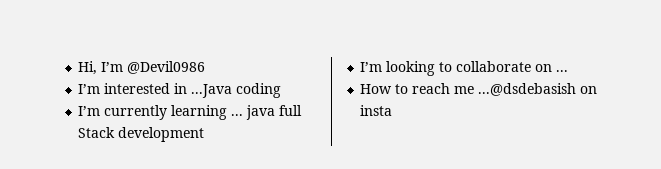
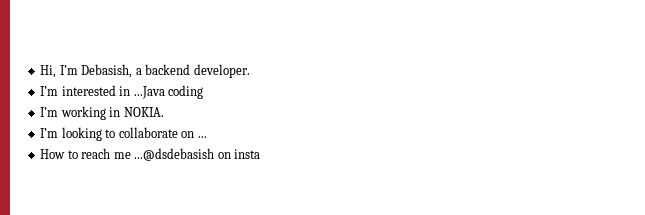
- Hi, I’m @Devil0986
+ Hi, I’m Debasish, a backend developer.
- I’m currently learning ... java full Stack development
+ I’m working in NOKIA.

